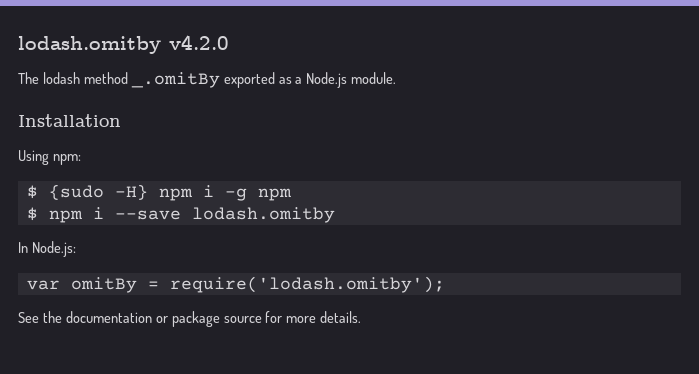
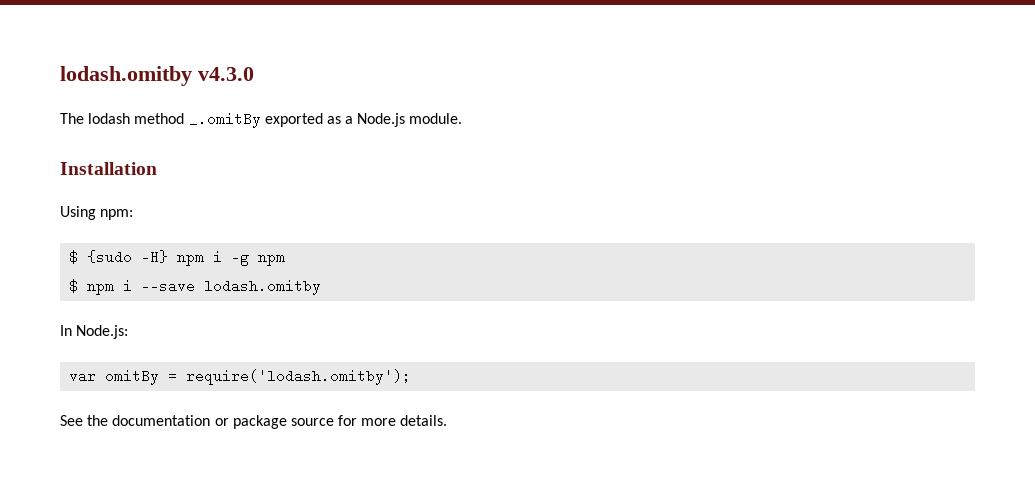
- lodash.omitby v4.2.0
+ lodash.omitby v4.3.0

